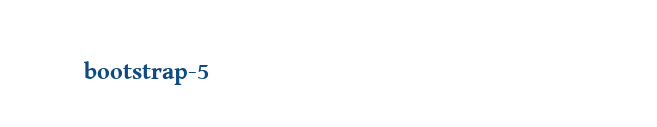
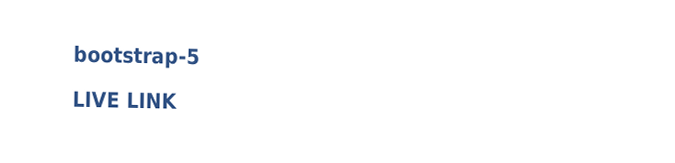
+ LIVE LINK

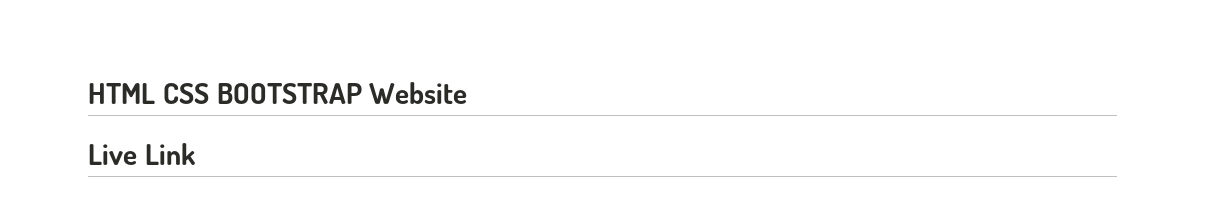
- bootstrap-5
- LIVE LINK
+ HTML CSS BOOTSTRAP Website
+ Live Link

